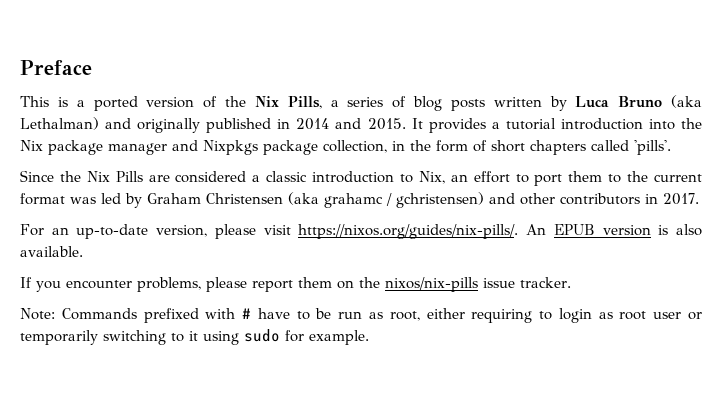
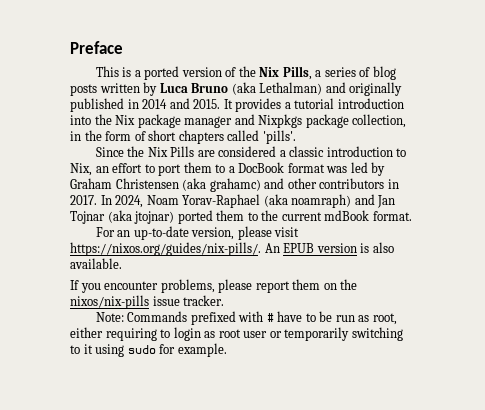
- Since the Nix Pills are considered a classic introduction to Nix, an effort to port them to the current format was led by Graham Christensen (aka grahamc / gchristensen) and other contributors in 2017.
+ Since the Nix Pills are considered a classic introduction to Nix, an effort to port them to a DocBook format was led by Graham Christensen (aka grahamc) and other contributors in 2017. In 2024, Noam Yorav-Raphael (aka noamraph) and Jan Tojnar (aka jtojnar) ported them to the current mdBook format.

